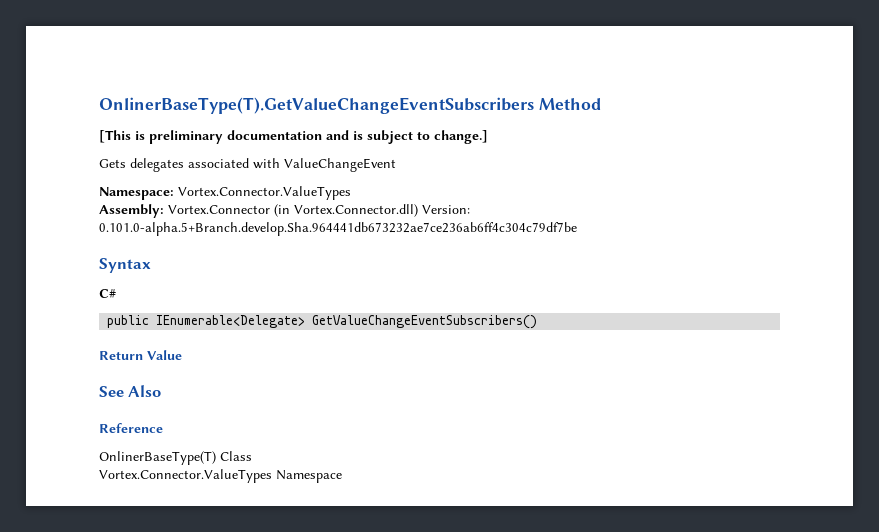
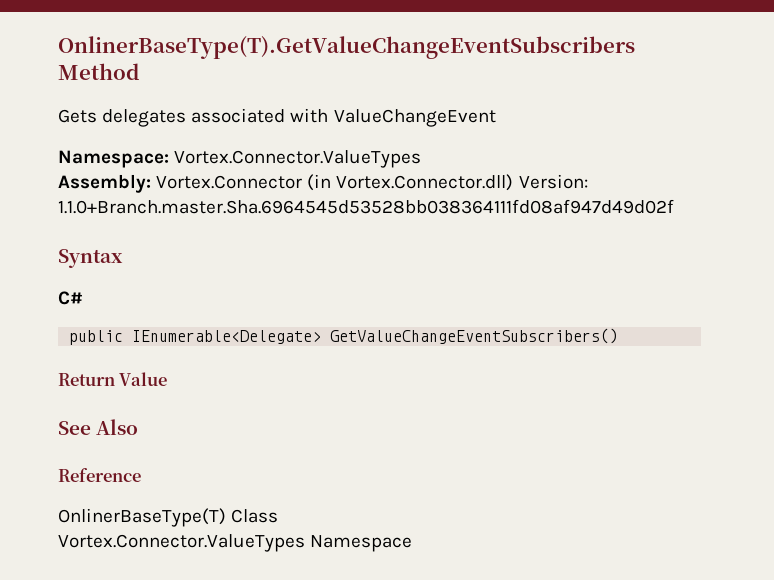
- [This is preliminary documentation and is subject to change.]
- Assembly: Vortex.Connector (in Vortex.Connector.dll) Version: 0.101.0-alpha.5+Branch.develop.Sha.964441db673232ae7ce236ab6ff4c304c79df7be
+ Assembly: Vortex.Connector (in Vortex.Connector.dll) Version: 1.1.0+Branch.master.Sha.6964545d53528bb038364111fd08af947d49d02f

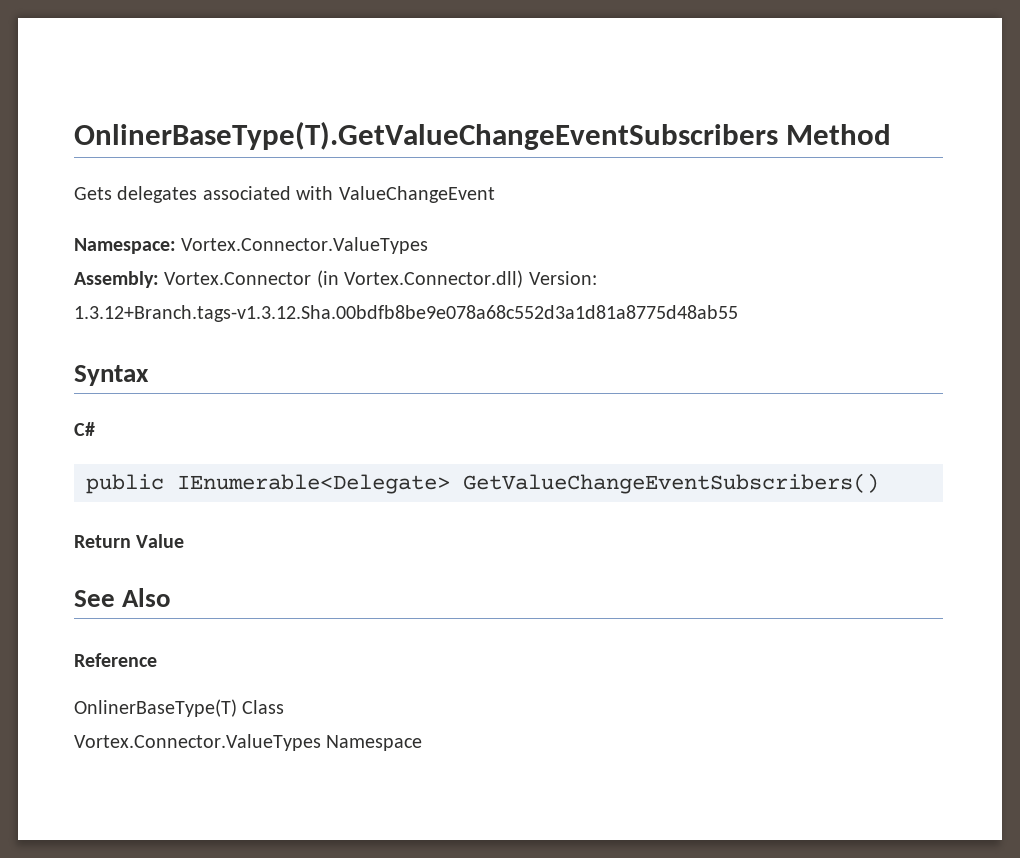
- Assembly: Vortex.Connector (in Vortex.Connector.dll) Version: 1.1.0+Branch.master.Sha.6964545d53528bb038364111fd08af947d49d02f
+ Assembly: Vortex.Connector (in Vortex.Connector.dll) Version: 1.3.12+Branch.tags-v1.3.12.Sha.00bdfb8be9e078a68c552d3a1d81a8775d48ab55

